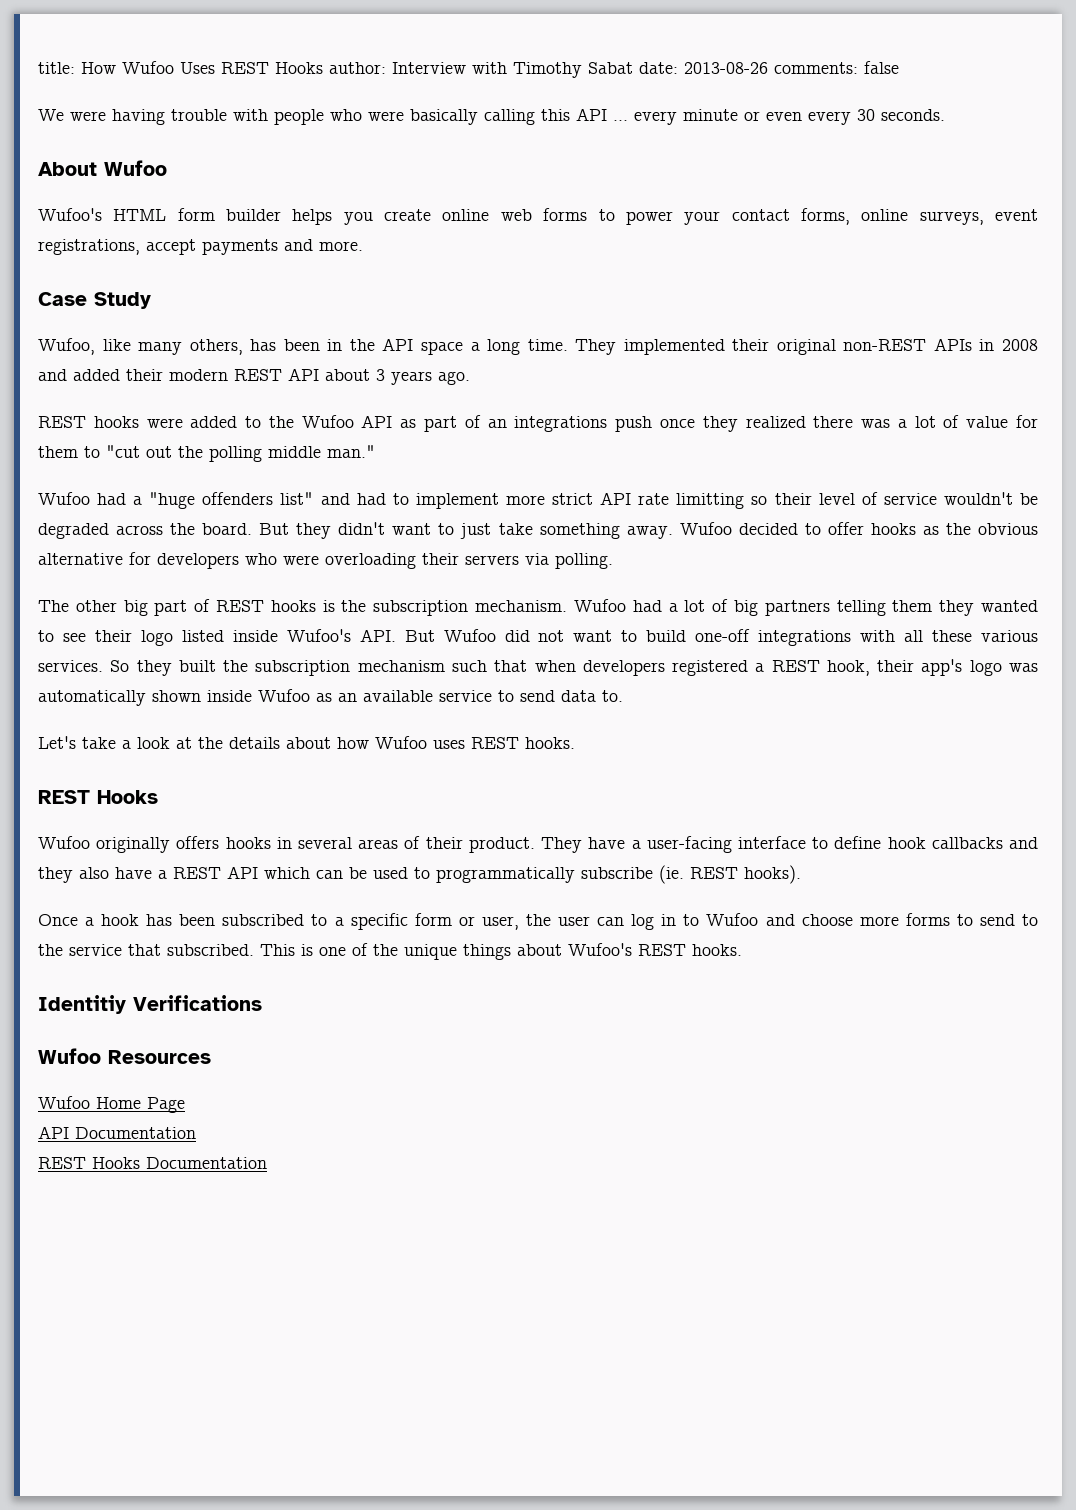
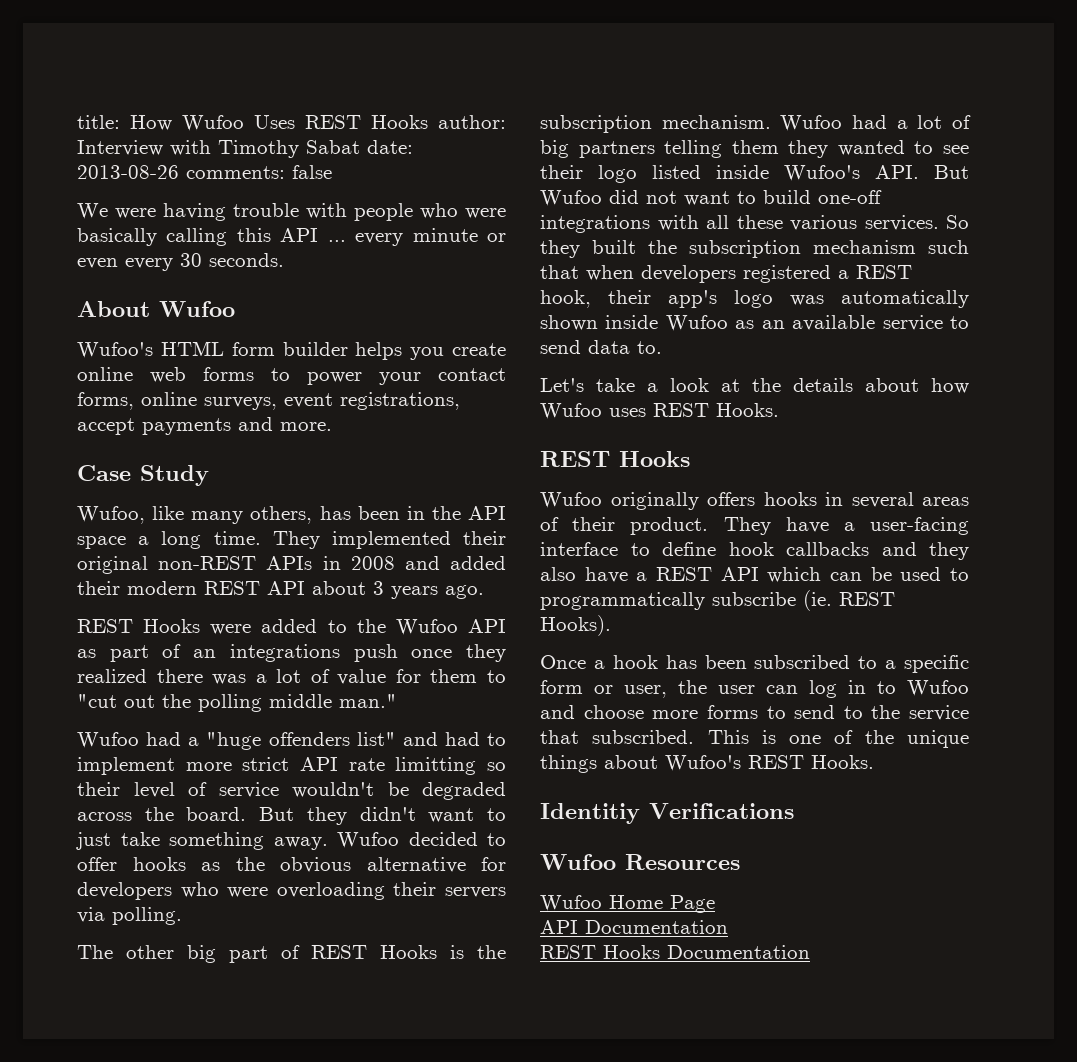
- REST hooks were added to the Wufoo API as part of an integrations push once they realized there was a lot of value for them to "cut out the polling middle man."
+ REST Hooks were added to the Wufoo API as part of an integrations push once they realized there was a lot of value for them to "cut out the polling middle man."
- The other big part of REST hooks is the subscription mechanism.
+ The other big part of REST Hooks is the subscription mechanism.
- Let's take a look at the details about how Wufoo uses REST hooks.
+ Let's take a look at the details about how Wufoo uses REST Hooks.
- They have a user-facing interface to define hook callbacks and they also have a REST API which can be used to programmatically subscribe (ie. REST hooks).
+ They have a user-facing interface to define hook callbacks and they also have a REST API which can be used to programmatically subscribe (ie. REST Hooks).
- This is one of the unique things about Wufoo's REST hooks.
+ This is one of the unique things about Wufoo's REST Hooks.

